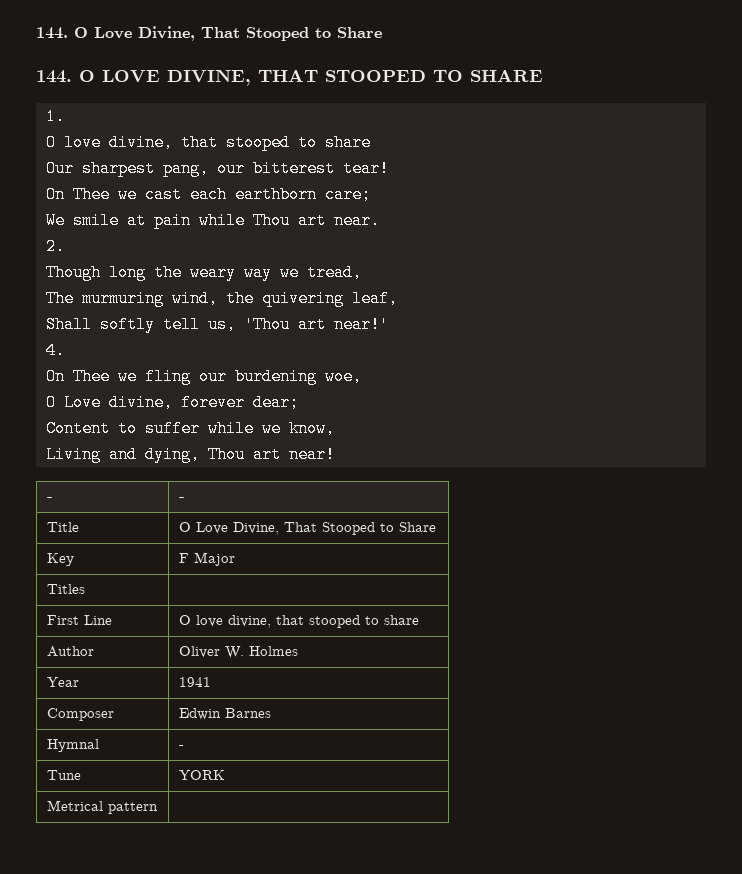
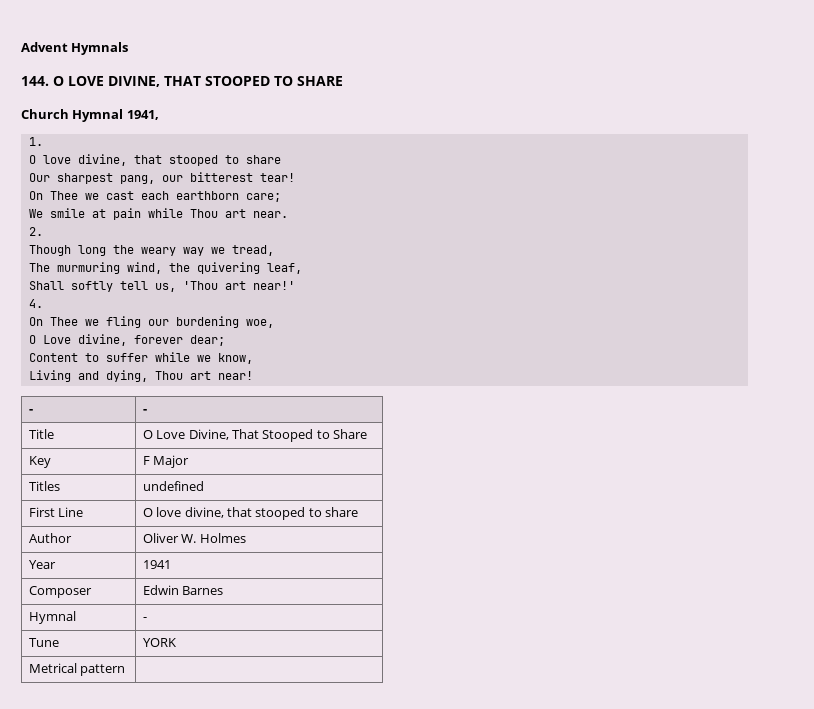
- 144. O Love Divine, That Stooped to Share
+ Advent Hymnals
+ Church Hymnal 1941,
- Titles |
+ Titles | undefined

